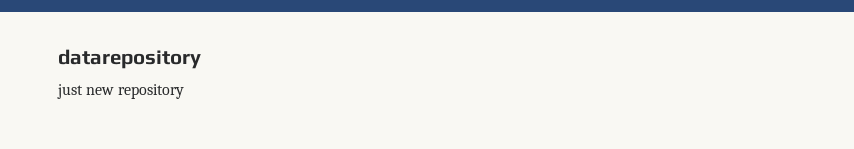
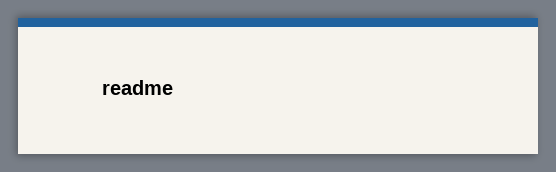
- datarepository
- just new repository
+ readme

